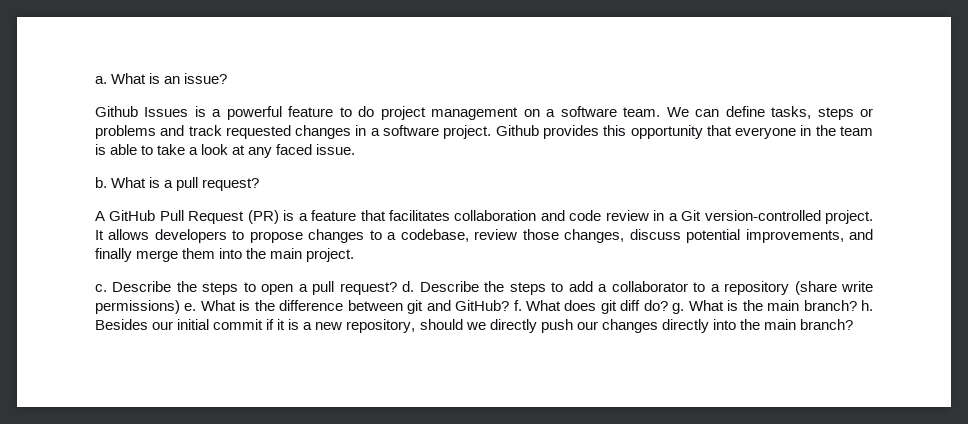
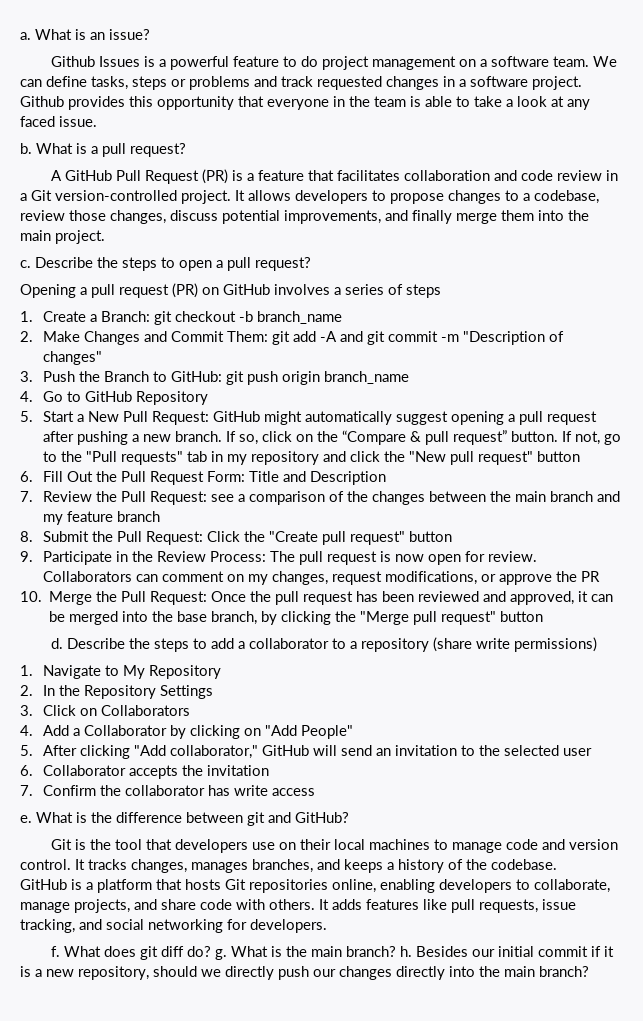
- Describe the steps to open a pull request? d.
+ Describe the steps to open a pull request?
+ Opening a pull request (PR) on GitHub involves a series of steps
+ 1. Create a Branch: git checkout -b branch_name
+ 2. Make Changes and Commit Them: git add -A and git commit -m "Description of changes"
+ 3. Push the Branch to GitHub: git push origin branch_name
+ 4. Go to GitHub Repository
+ 5. Start a New Pull Request: GitHub might automatically suggest opening a pull request after pushing a new branch. If so, click on the “Compare & pull request” button. If not, go to the "Pull requests" tab in my repository and click the "New pull request" button
+ 6. Fill Out the Pull Request Form: Title and Description
+ 7. Review the Pull Request: see a comparison of the changes between the main branch and my feature branch
+ 8. Submit the Pull Request: Click the "Create pull request" button
+ 9. Participate in the Review Process: The pull request is now open for review. Collaborators can comment on my changes, request modifications, or approve the PR
+ 10. Merge the Pull Request: Once the pull request has been reviewed and approved, it can be merged into the base branch, by clicking the "Merge pull request" button
+ d.
- Describe the steps to add a collaborator to a repository (share write permissions) e.
+ Describe the steps to add a collaborator to a repository (share write permissions)
+ 1. Navigate to My Repository
+ 2. In the Repository Settings
+ 3. Click on Collaborators
+ 4. Add a Collaborator by clicking on "Add People"
+ 5. After clicking "Add collaborator," GitHub will send an invitation to the selected user
+ 6. Collaborator accepts the invitation
+ 7. Confirm the collaborator has write access
+ e.
- What is the difference between git and GitHub? f.
+ What is the difference between git and GitHub?
+ Git is the tool that developers use on their local machines to manage code and version control. It tracks changes, manages branches, and keeps a history of the codebase.
+ GitHub is a platform that hosts Git repositories online, enabling developers to collaborate, manage projects, and share code with others. It adds features like pull requests, issue tracking, and social networking for developers.
+ f.

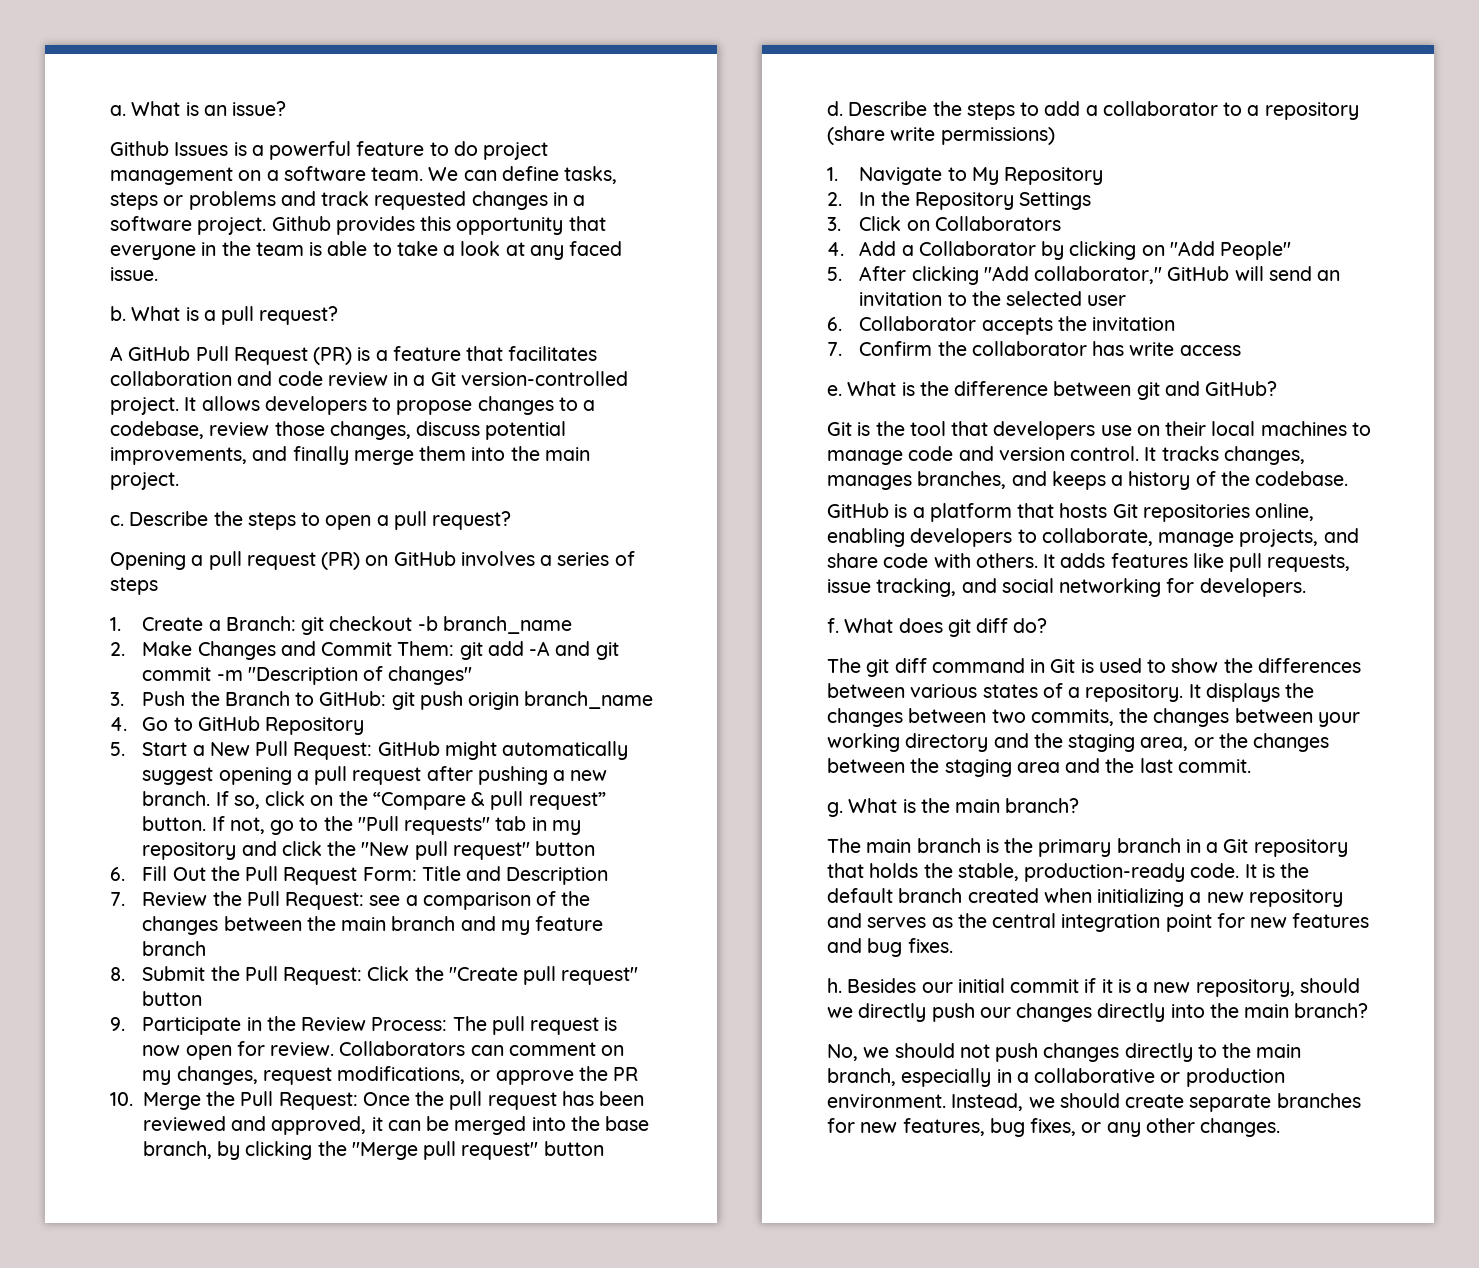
- What does git diff do? g.
+ What does git diff do?
+ The git diff command in Git is used to show the differences between various states of a repository. It displays the changes between two commits, the changes between your working directory and the staging area, or the changes between the staging area and the last commit.
+ g.
- What is the main branch? h.
+ What is the main branch?
+ The main branch is the primary branch in a Git repository that holds the stable, production-ready code. It is the default branch created when initializing a new repository and serves as the central integration point for new features and bug fixes.
+ h.
+ No, we should not push changes directly to the main branch, especially in a collaborative or production environment. Instead, we should create separate branches for new features, bug fixes, or any other changes.

